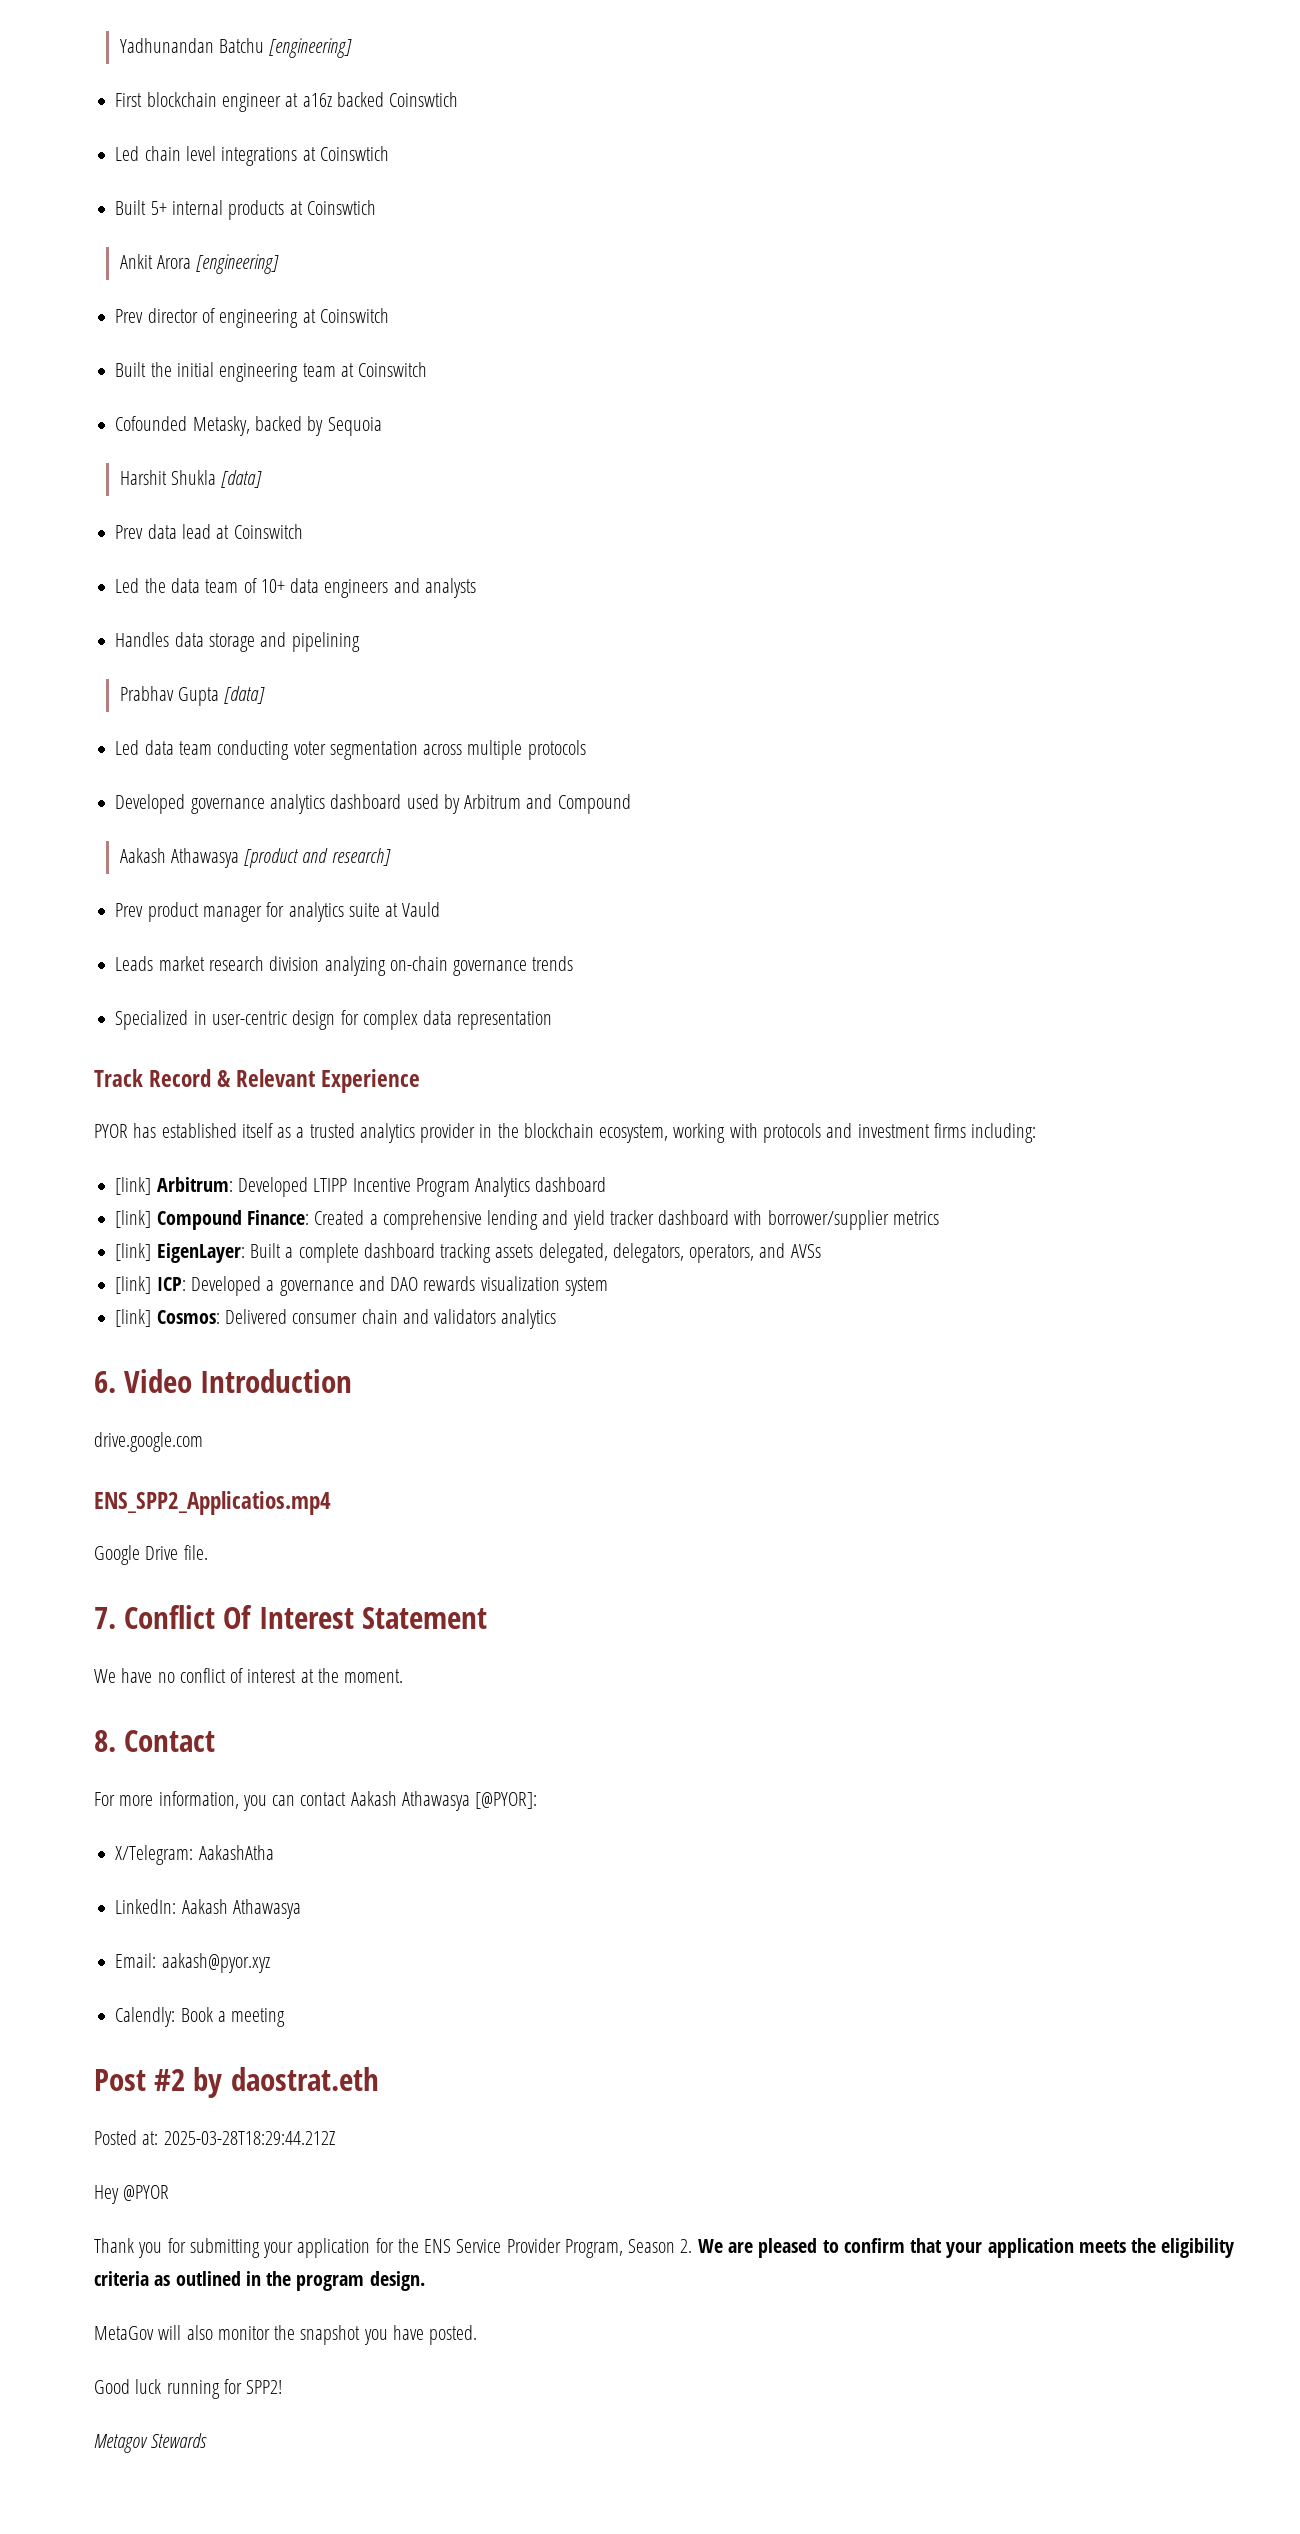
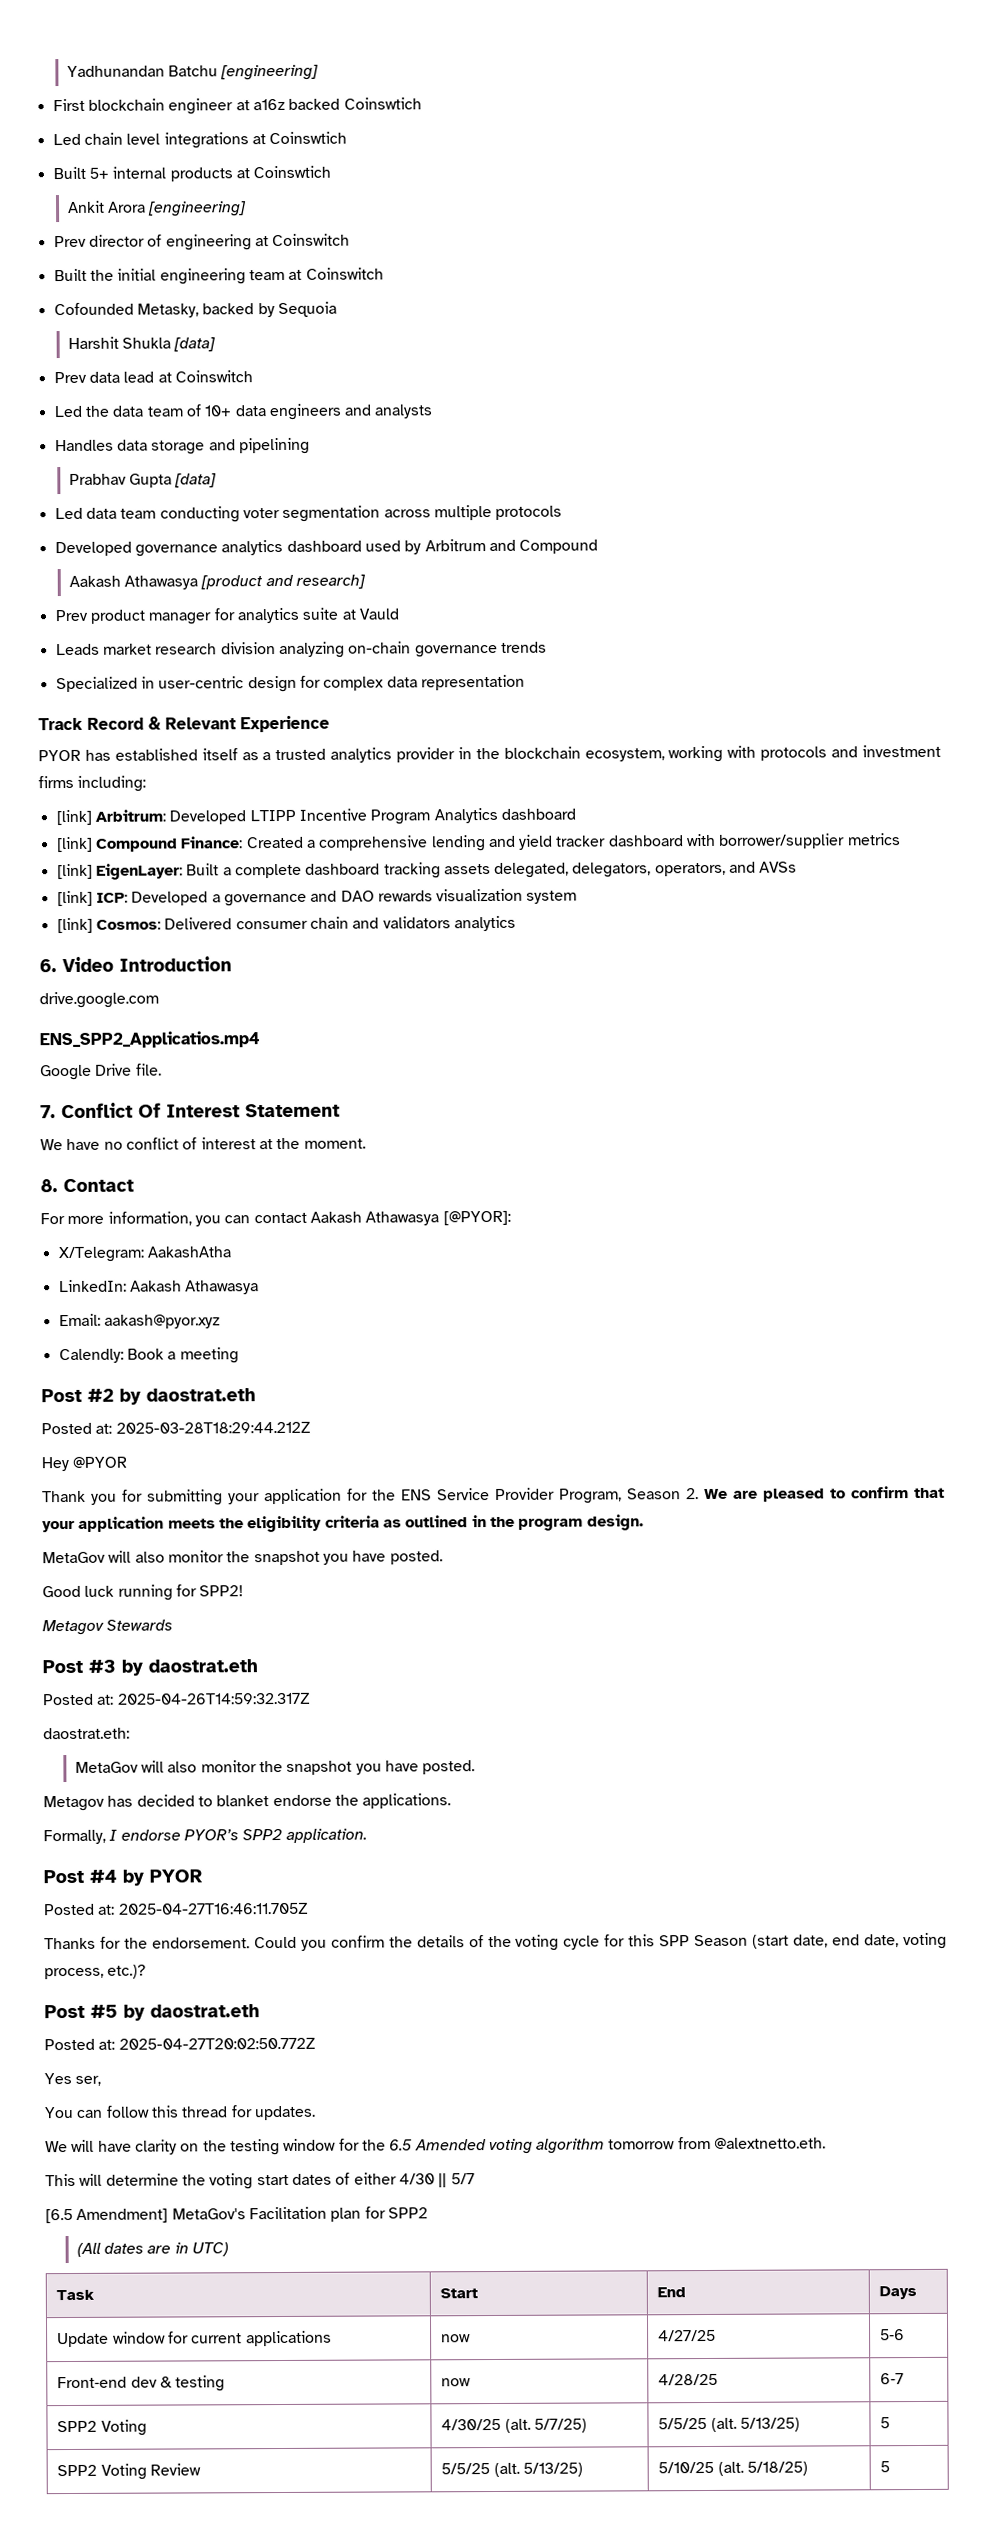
+ Post #3 by daostrat.eth
+ Posted at: 2025-04-26T14:59:32.317Z
+ daostrat.eth:
+ MetaGov will also monitor the snapshot you have posted.
+ Metagov has decided to blanket endorse the applications.
+ Formally, I endorse PYOR’s SPP2 application.
+ Post #4 by PYOR
+ Posted at: 2025-04-27T16:46:11.705Z
+ Thanks for the endorsement. Could you confirm the details of the voting cycle for this SPP Season (start date, end date, voting process, etc.)?
+ Post #5 by daostrat.eth
+ Posted at: 2025-04-27T20:02:50.772Z
+ Yes ser,
+ You can follow this thread for updates.
+ We will have clarity on the testing window for the 6.5 Amended voting algorithm tomorrow from @alextnetto.eth.
+ This will determine the voting start dates of either 4/30 || 5/7
+ [6.5 Amendment] MetaGov's Facilitation plan for SPP2
+ (All dates are in UTC)
+ Task | Start | End | Days
+ Update window for current applications | now | 4/27/25 | 5‑6
+ Front‑end dev & testing | now | 4/28/25 | 6‑7
+ SPP2 Voting | 4/30/25 (alt. 5/7/25) | 5/5/25 (alt. 5/13/25) | 5
+ SPP2 Voting Review | 5/5/25 (alt. 5/13/25) | 5/10/25 (alt. 5/18/25) | 5

